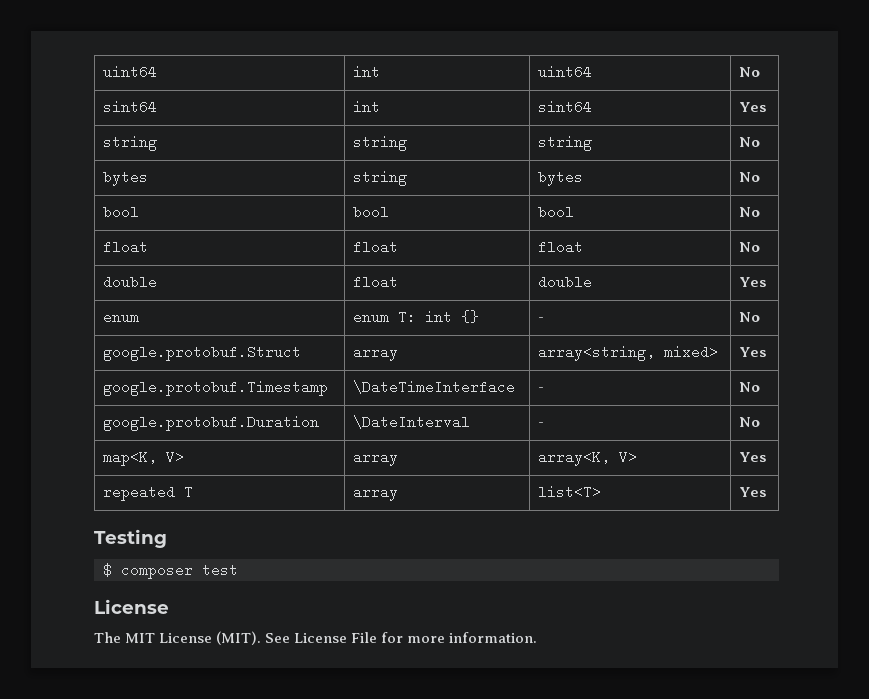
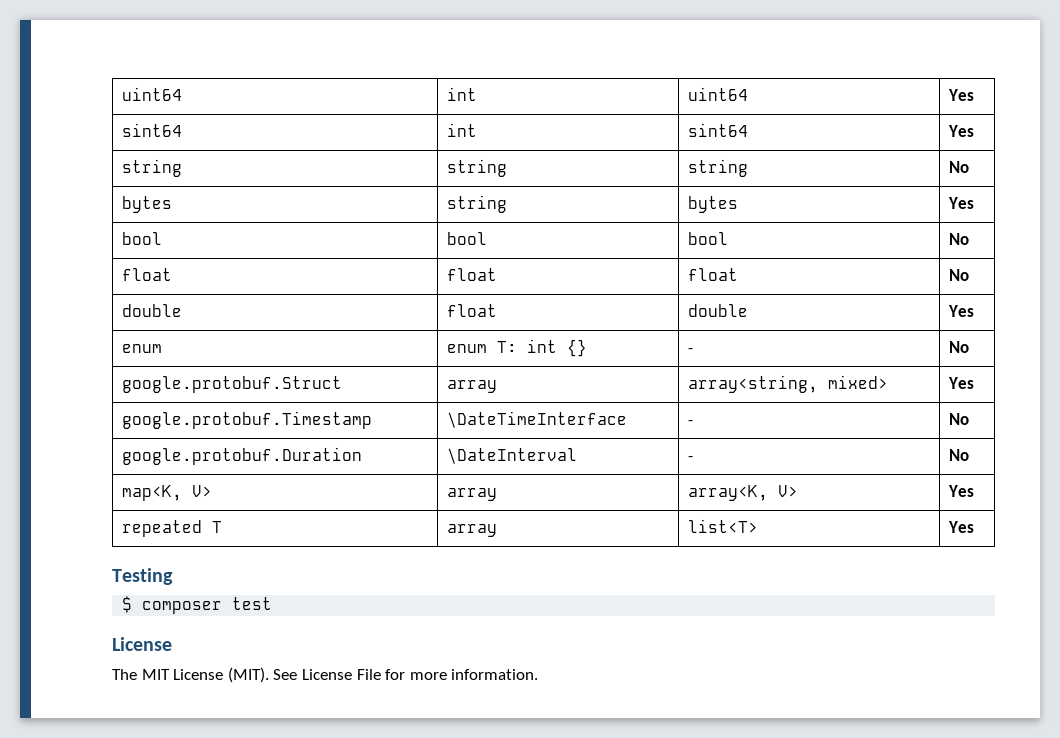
- uint64 | int | uint64 | No
+ uint64 | int | uint64 | Yes
- bytes | string | bytes | No
+ bytes | string | bytes | Yes

